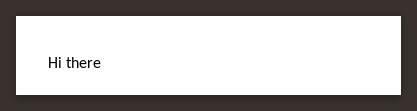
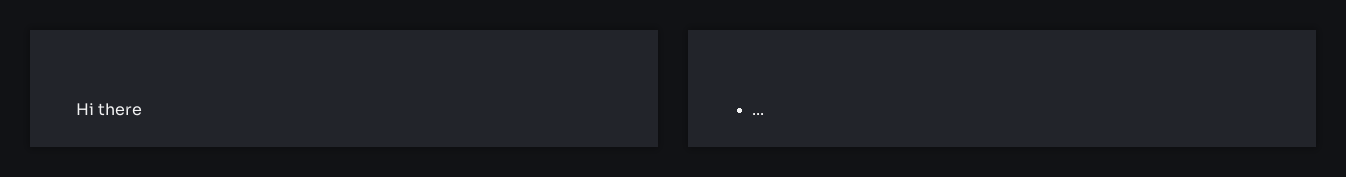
+ ...

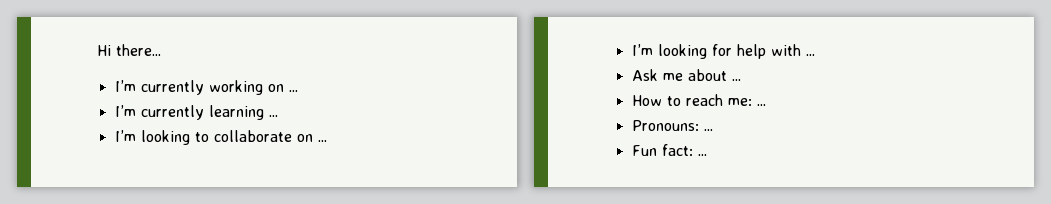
- Hi there
- ...
+ Hi there...
+ I’m currently working on ...
+ I’m currently learning ...
+ I’m looking to collaborate on ...
+ I’m looking for help with ...
+ Ask me about ...
+ How to reach me: ...
+ Pronouns: ...
+ Fun fact: ...

